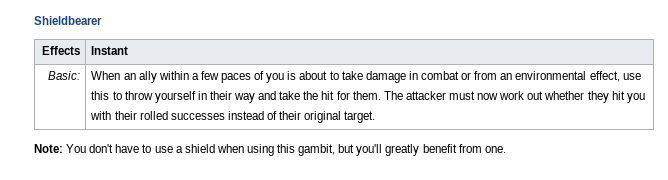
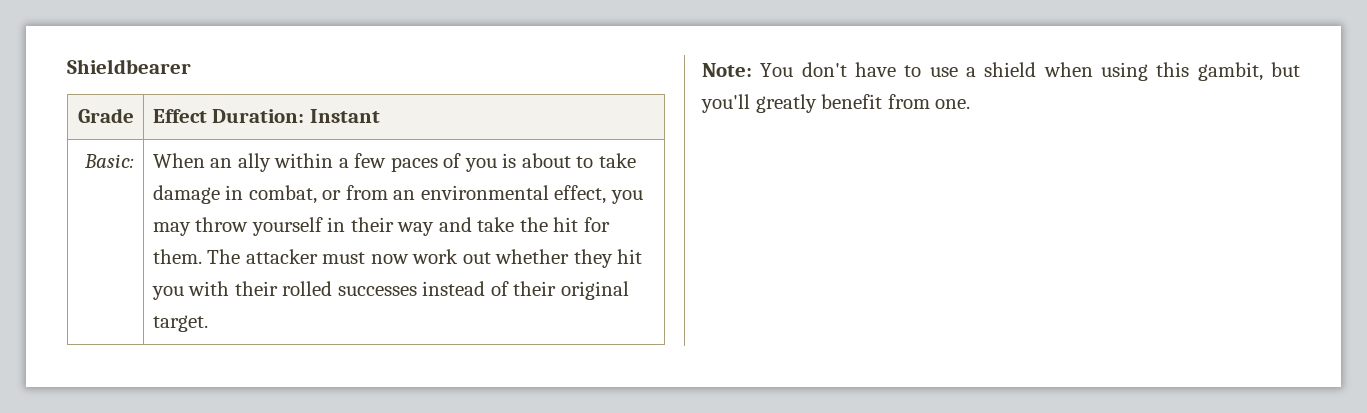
- Effects | Instant
+ Grade | Effect Duration: Instant
- When an ally within a few paces of you is about to take damage in combat or from an environmental effect, use this to throw yourself in their way and take the hit for them.
+ When an ally within a few paces of you is about to take damage in combat, or from an environmental effect, you may throw yourself in their way and take the hit for them.

